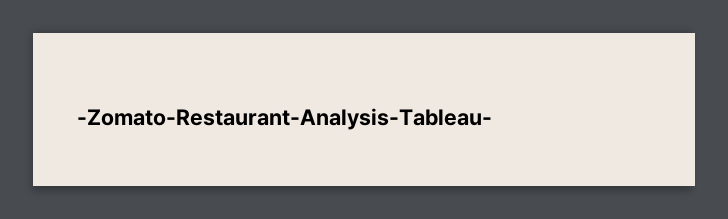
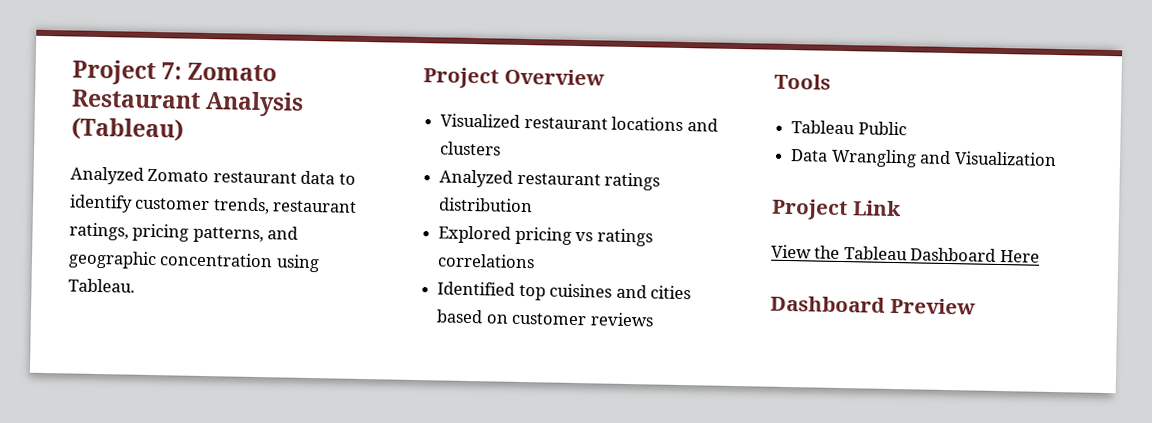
- -Zomato-Restaurant-Analysis-Tableau-
+ Project 7: Zomato Restaurant Analysis (Tableau)
+ Analyzed Zomato restaurant data to identify customer trends, restaurant ratings, pricing patterns, and geographic concentration using Tableau.
+ Project Overview
+ Visualized restaurant locations and clusters
+ Analyzed restaurant ratings distribution
+ Explored pricing vs ratings correlations
+ Identified top cuisines and cities based on customer reviews
+ Tools
+ Tableau Public
+ Data Wrangling and Visualization
+ Project Link
+ View the Tableau Dashboard Here
+ Dashboard Preview

